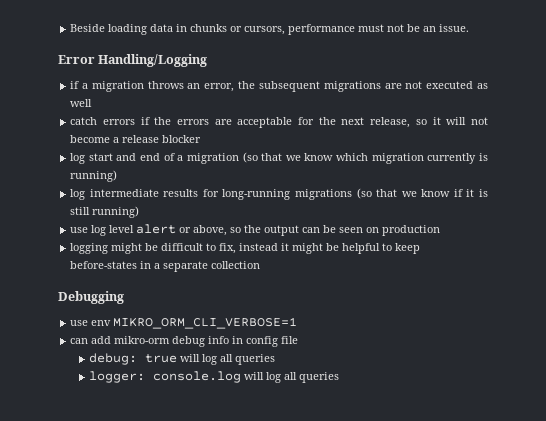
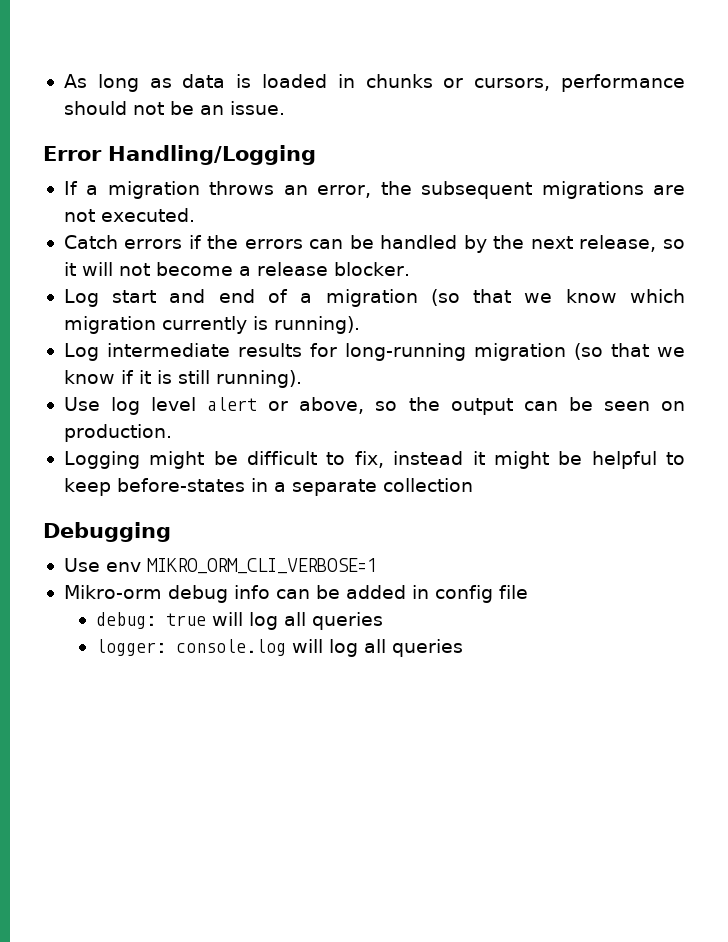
- Beside loading data in chunks or cursors, performance must not be an issue.
+ As long as data is loaded in chunks or cursors, performance should not be an issue.
- if a migration throws an error, the subsequent migrations are not executed as well
- catch errors if the errors are acceptable for the next release, so it will not become a release blocker
- log start and end of a migration (so that we know which migration currently is running)
- log intermediate results for long-running migrations (so that we know if it is still running)
- use log level alert or above, so the output can be seen on production
- logging might be difficult to fix, instead it might be helpful to keep before-states in a separate collection
+ If a migration throws an error, the subsequent migrations are not executed.
+ Catch errors if the errors can be handled by the next release, so it will not become a release blocker.
+ Log start and end of a migration (so that we know which migration currently is running).
+ Log intermediate results for long-running migration (so that we know if it is still running).
+ Use log level alert or above, so the output can be seen on production.
+ Logging might be difficult to fix, instead it might be helpful to keep before-states in a separate collection
- use env MIKRO_ORM_CLI_VERBOSE=1
+ Use env MIKRO_ORM_CLI_VERBOSE=1
- can add mikro-orm debug info in config file
+ Mikro-orm debug info can be added in config file

